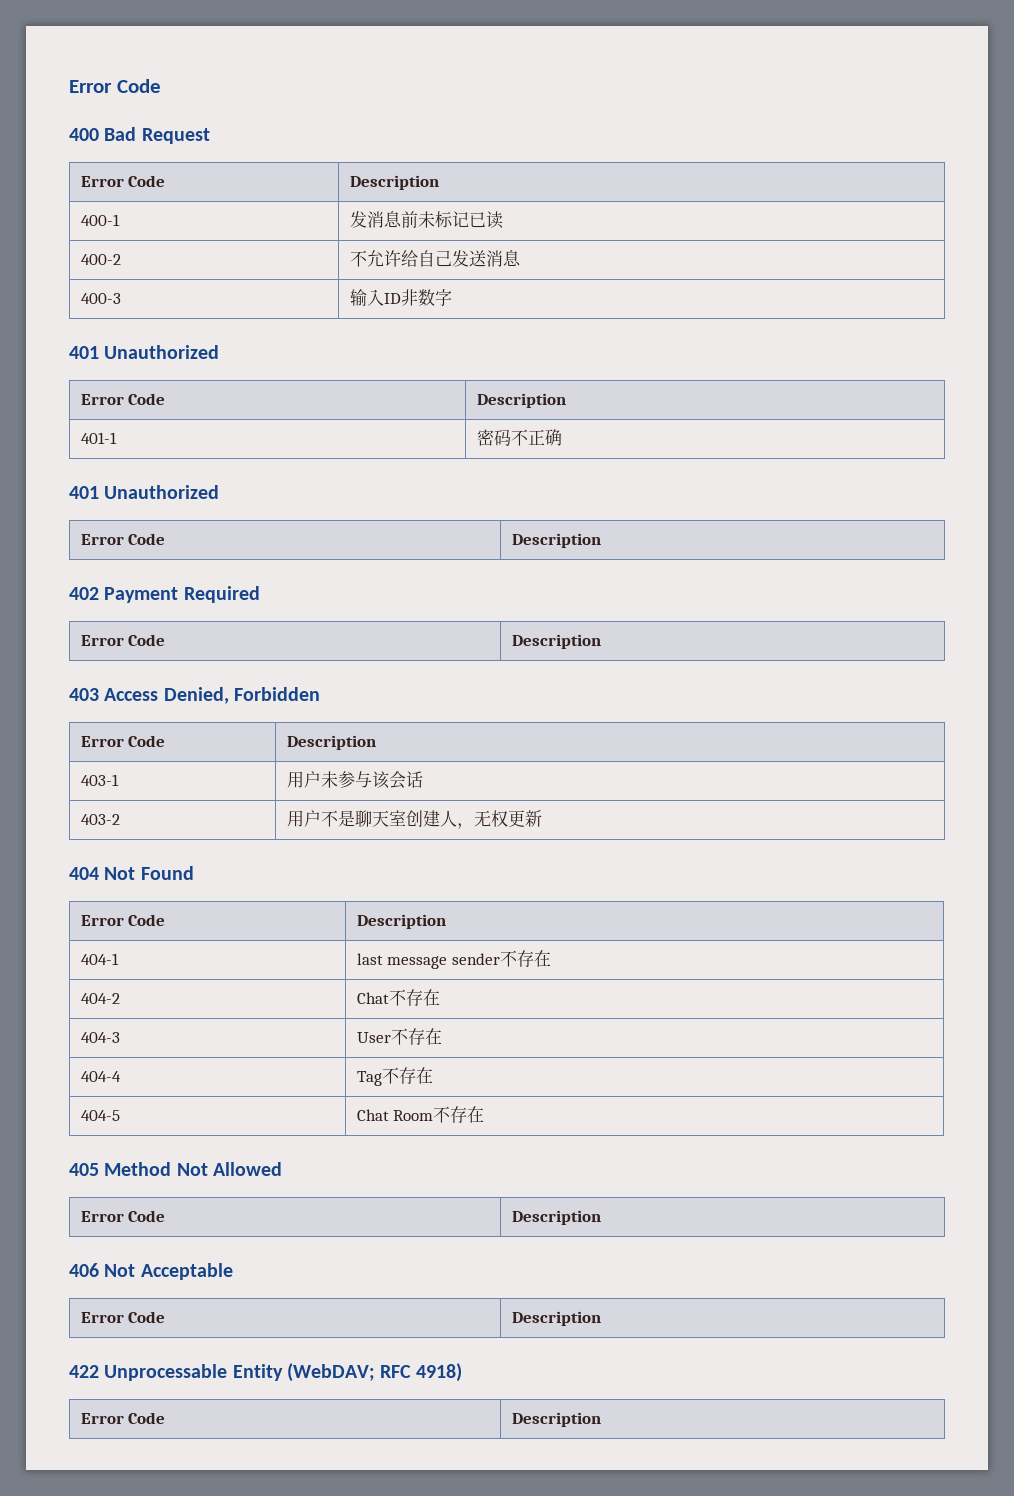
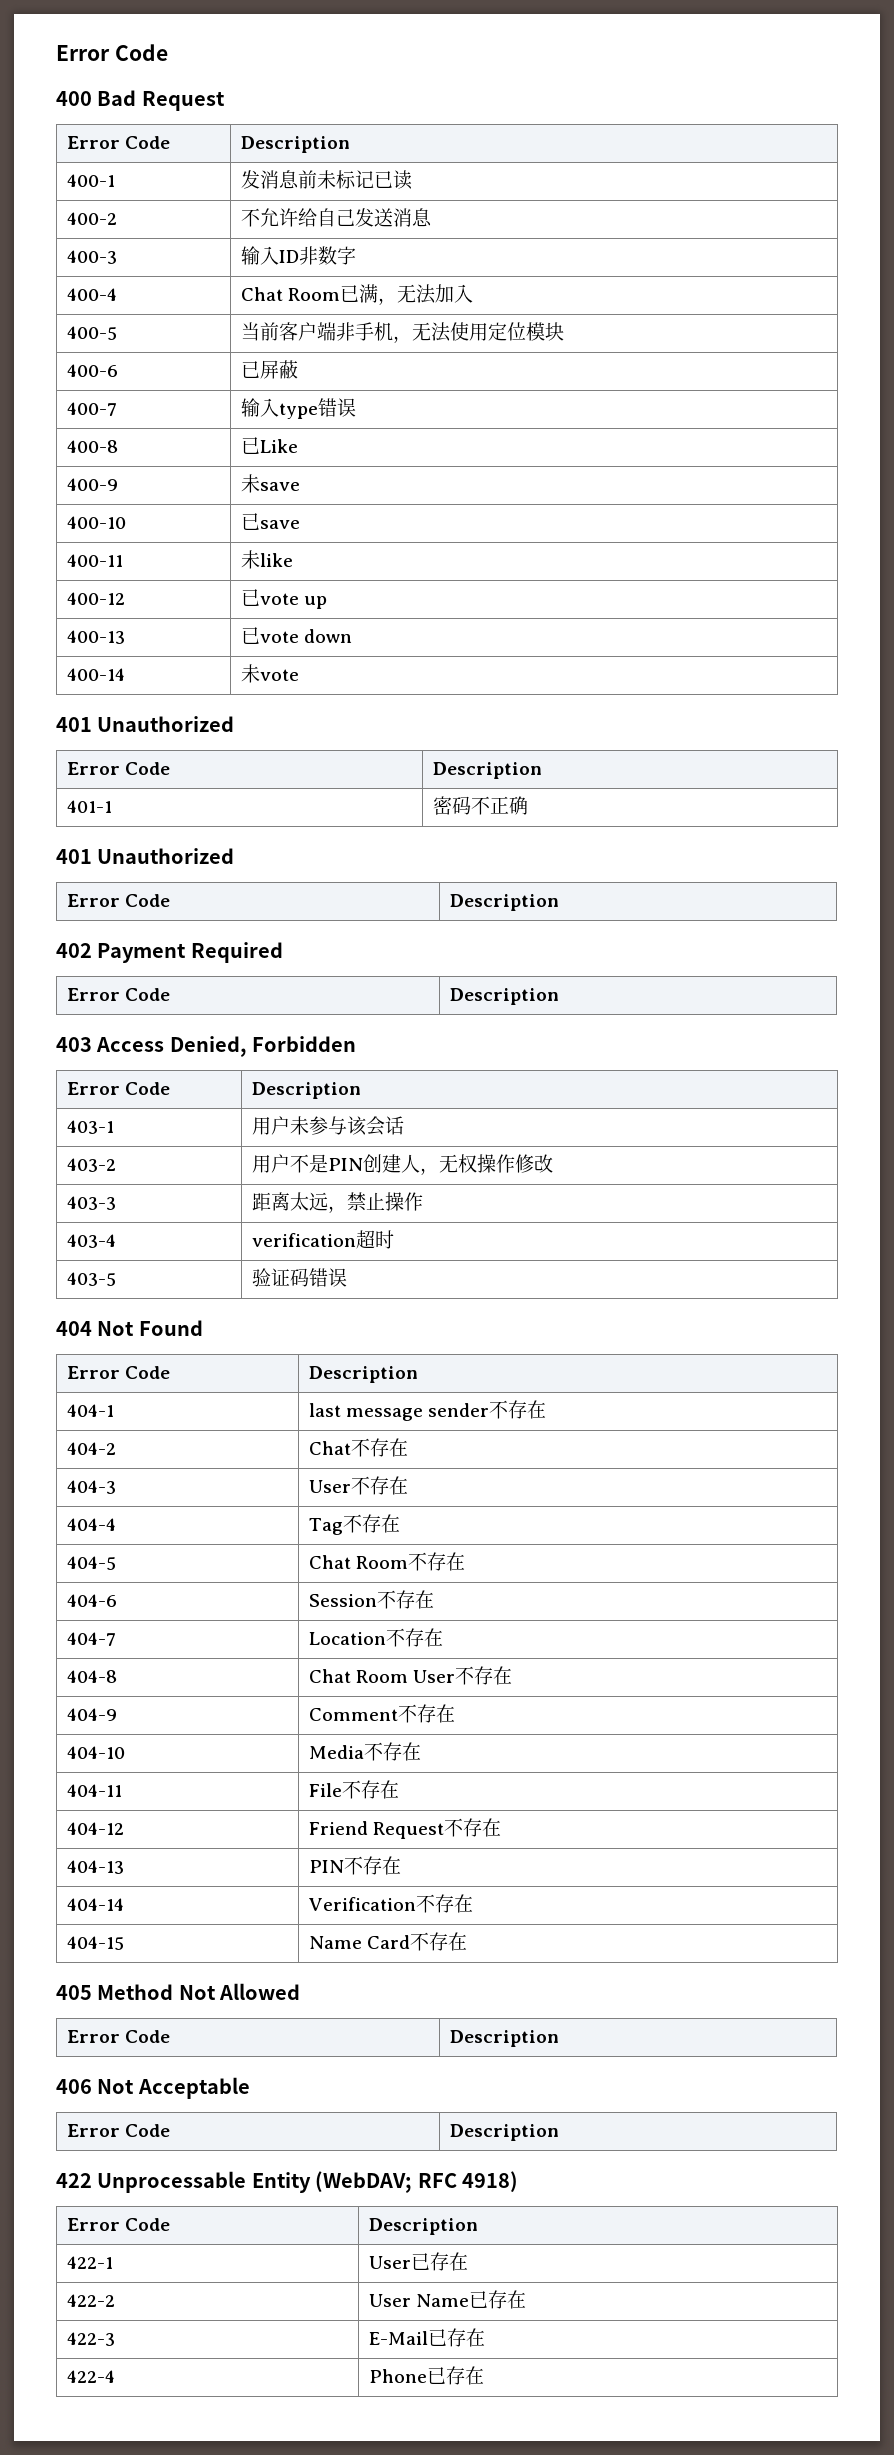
+ 400-4 | Chat Room已满，无法加入
+ 400-5 | 当前客户端非手机，无法使用定位模块
+ 400-6 | 已屏蔽
+ 400-7 | 输入type错误
+ 400-8 | 已Like
+ 400-9 | 未save
+ 400-10 | 已save
+ 400-11 | 未like
+ 400-12 | 已vote up
+ 400-13 | 已vote down
+ 400-14 | 未vote
- 403-2 | 用户不是聊天室创建人，无权更新
+ 403-2 | 用户不是PIN创建人，无权操作修改
+ 403-3 | 距离太远，禁止操作
+ 403-4 | verification超时
+ 403-5 | 验证码错误
+ 404-6 | Session不存在
+ 404-7 | Location不存在
+ 404-8 | Chat Room User不存在
+ 404-9 | Comment不存在
+ 404-10 | Media不存在
+ 404-11 | File不存在
+ 404-12 | Friend Request不存在
+ 404-13 | PIN不存在
+ 404-14 | Verification不存在
+ 404-15 | Name Card不存在
+ 422-1 | User已存在
+ 422-2 | User Name已存在
+ 422-3 | E-Mail已存在
+ 422-4 | Phone已存在

